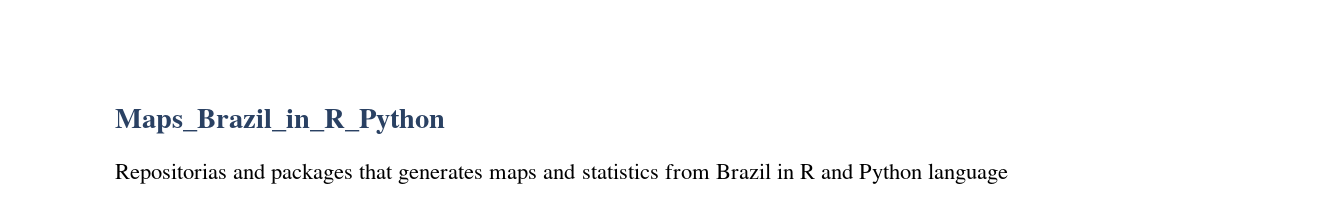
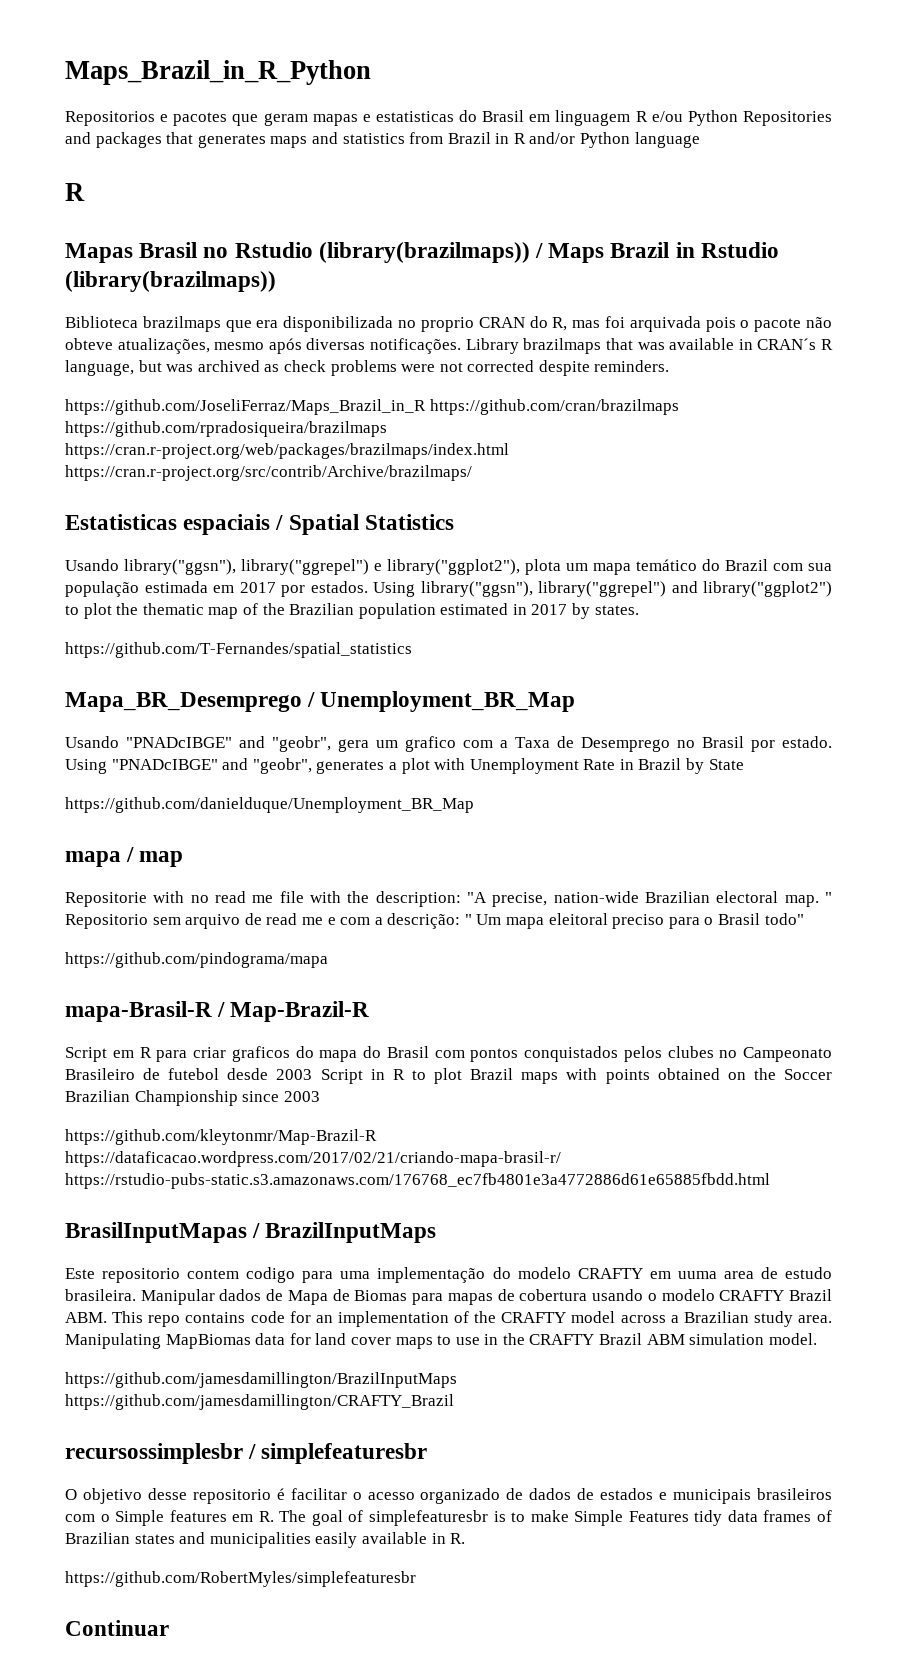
- Repositorias and packages that generates maps and statistics from Brazil in R and Python language
+ Repositorios e pacotes que geram mapas e estatisticas do Brasil em linguagem R e/ou Python Repositories and packages that generates maps and statistics from Brazil in R and/or Python language
+ R
+ Mapas Brasil no Rstudio (library(brazilmaps)) / Maps Brazil in Rstudio (library(brazilmaps))
+ Biblioteca brazilmaps que era disponibilizada no proprio CRAN do R, mas foi arquivada pois o pacote não obteve atualizações, mesmo após diversas notificações. Library brazilmaps that was available in CRAN´s R language, but was archived as check problems were not corrected despite reminders.
+ https://github.com/JoseliFerraz/Maps_Brazil_in_R https://github.com/cran/brazilmaps https://github.com/rpradosiqueira/brazilmaps https://cran.r-project.org/web/packages/brazilmaps/index.html https://cran.r-project.org/src/contrib/Archive/brazilmaps/
+ Estatisticas espaciais / Spatial Statistics
+ Usando library("ggsn"), library("ggrepel") e library("ggplot2"), plota um mapa temático do Brazil com sua população estimada em 2017 por estados. Using library("ggsn"), library("ggrepel") and library("ggplot2") to plot the thematic map of the Brazilian population estimated in 2017 by states.
+ https://github.com/T-Fernandes/spatial_statistics
+ Mapa_BR_Desemprego / Unemployment_BR_Map
+ Usando "PNADcIBGE" and "geobr", gera um grafico com a Taxa de Desemprego no Brasil por estado. Using "PNADcIBGE" and "geobr", generates a plot with Unemployment Rate in Brazil by State
+ https://github.com/danielduque/Unemployment_BR_Map
+ mapa / map
+ Repositorie with no read me file with the description: "A precise, nation-wide Brazilian electoral map. " Repositorio sem arquivo de read me e com a descrição: " Um mapa eleitoral preciso para o Brasil todo"
+ https://github.com/pindograma/mapa
+ mapa-Brasil-R / Map-Brazil-R
+ Script em R para criar graficos do mapa do Brasil com pontos conquistados pelos clubes no Campeonato Brasileiro de futebol desde 2003 Script in R to plot Brazil maps with points obtained on the Soccer Brazilian Championship since 2003
+ https://github.com/kleytonmr/Map-Brazil-R https://dataficacao.wordpress.com/2017/02/21/criando-mapa-brasil-r/ https://rstudio-pubs-static.s3.amazonaws.com/176768_ec7fb4801e3a4772886d61e65885fbdd.html
+ BrasilInputMapas / BrazilInputMaps
+ Este repositorio contem codigo para uma implementação do modelo CRAFTY em uuma area de estudo brasileira. Manipular dados de Mapa de Biomas para mapas de cobertura usando o modelo CRAFTY Brazil ABM. This repo contains code for an implementation of the CRAFTY model across a Brazilian study area. Manipulating MapBiomas data for land cover maps to use in the CRAFTY Brazil ABM simulation model.
+ https://github.com/jamesdamillington/BrazilInputMaps https://github.com/jamesdamillington/CRAFTY_Brazil
+ recursossimplesbr / simplefeaturesbr
+ O objetivo desse repositorio é facilitar o acesso organizado de dados de estados e municipais brasileiros com o Simple features em R. The goal of simplefeaturesbr is to make Simple Features tidy data frames of Brazilian states and municipalities easily available in R.
+ https://github.com/RobertMyles/simplefeaturesbr
+ Continuar

